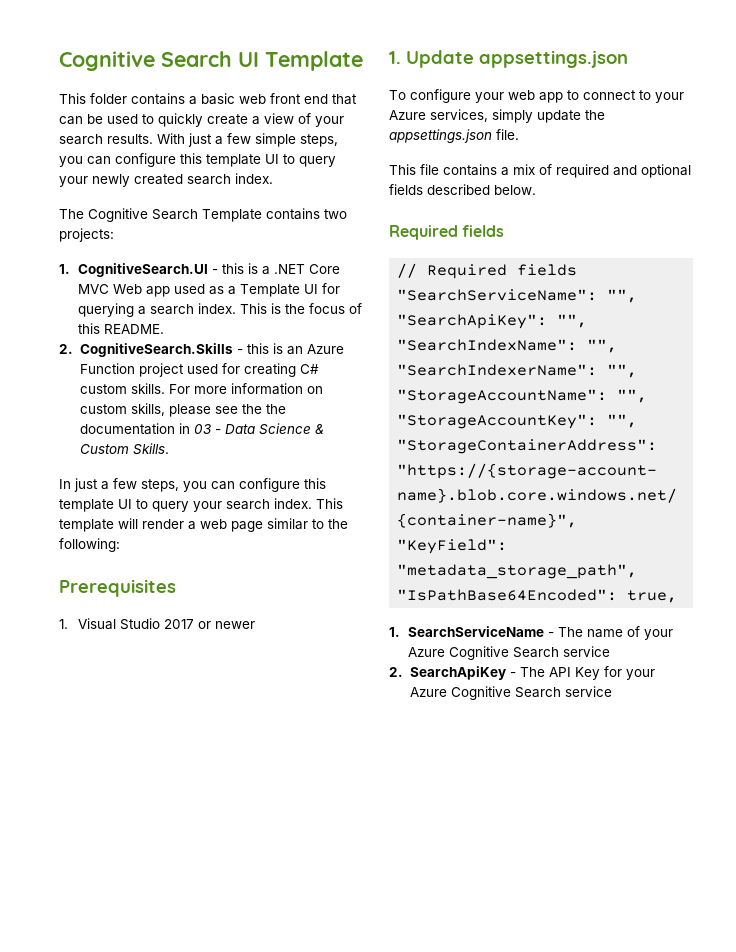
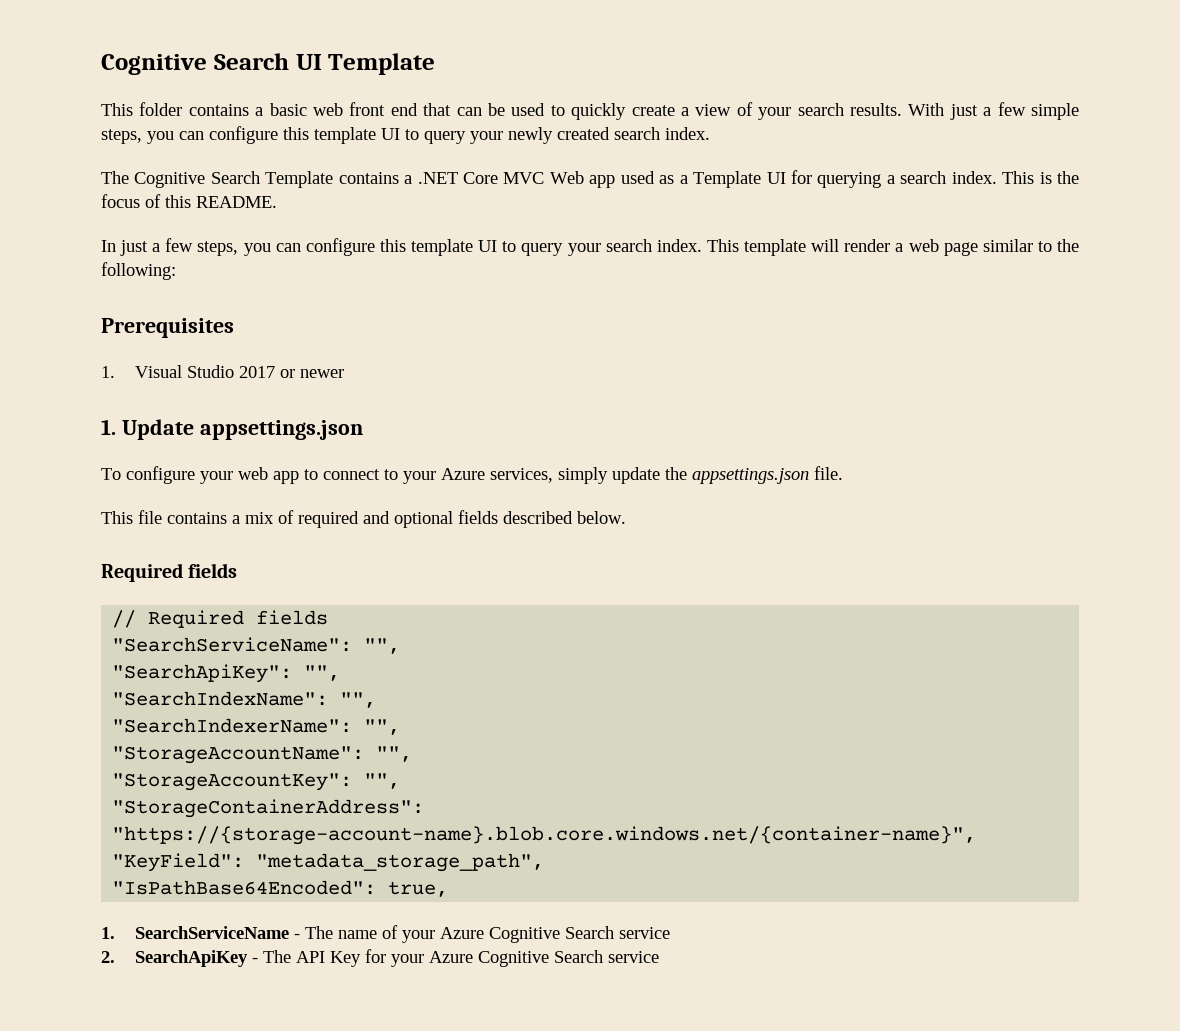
- The Cognitive Search Template contains two projects:
- 1. CognitiveSearch.UI - this is a .NET Core MVC Web app used as a Template UI for querying a search index.
+ The Cognitive Search Template contains a .NET Core MVC Web app used as a Template UI for querying a search index.
- 2. CognitiveSearch.Skills - this is an Azure Function project used for creating C# custom skills. For more information on custom skills, please see the the documentation in 03 - Data Science & Custom Skills.

